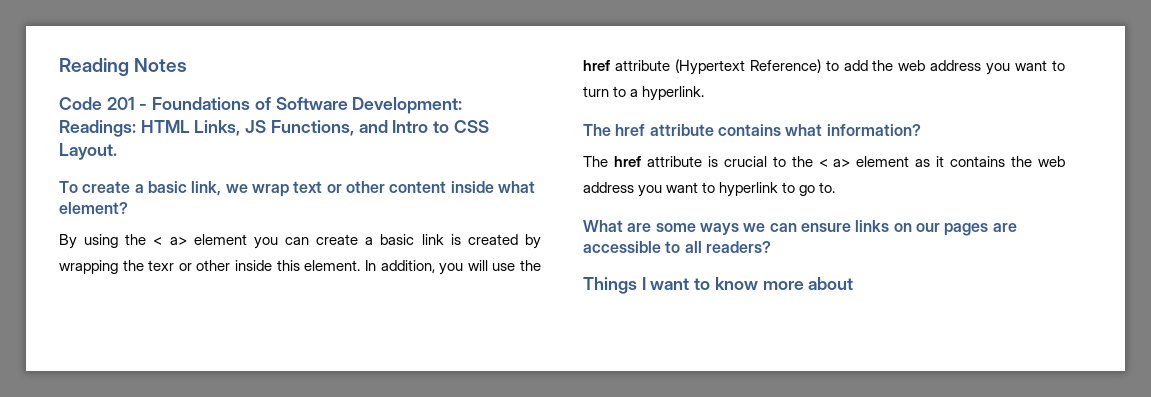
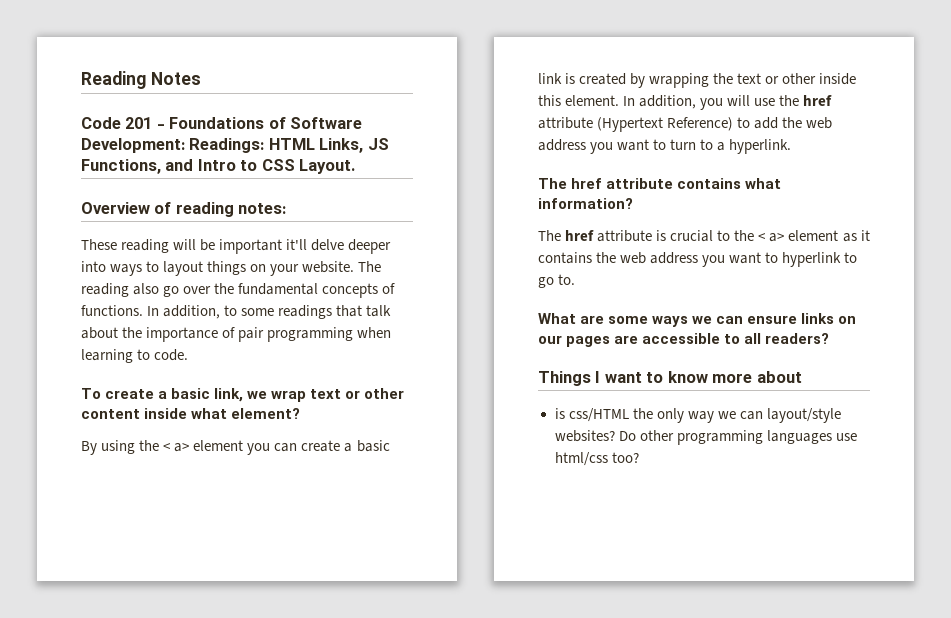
+ Overview of reading notes:
+ These reading will be important it'll delve deeper into ways to layout things on your website. The reading also go over the fundamental concepts of functions. In addition, to some readings that talk about the importance of pair programming when learning to code.
- By using the < a> element you can create a basic link is created by wrapping the texr or other inside this element.
+ By using the < a> element you can create a basic link is created by wrapping the text or other inside this element.
+ is css/HTML the only way we can layout/style websites? Do other programming languages use html/css too?

